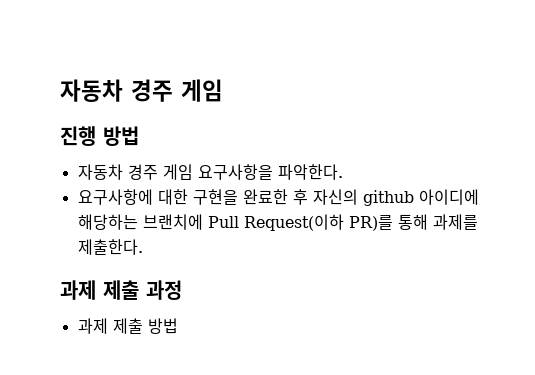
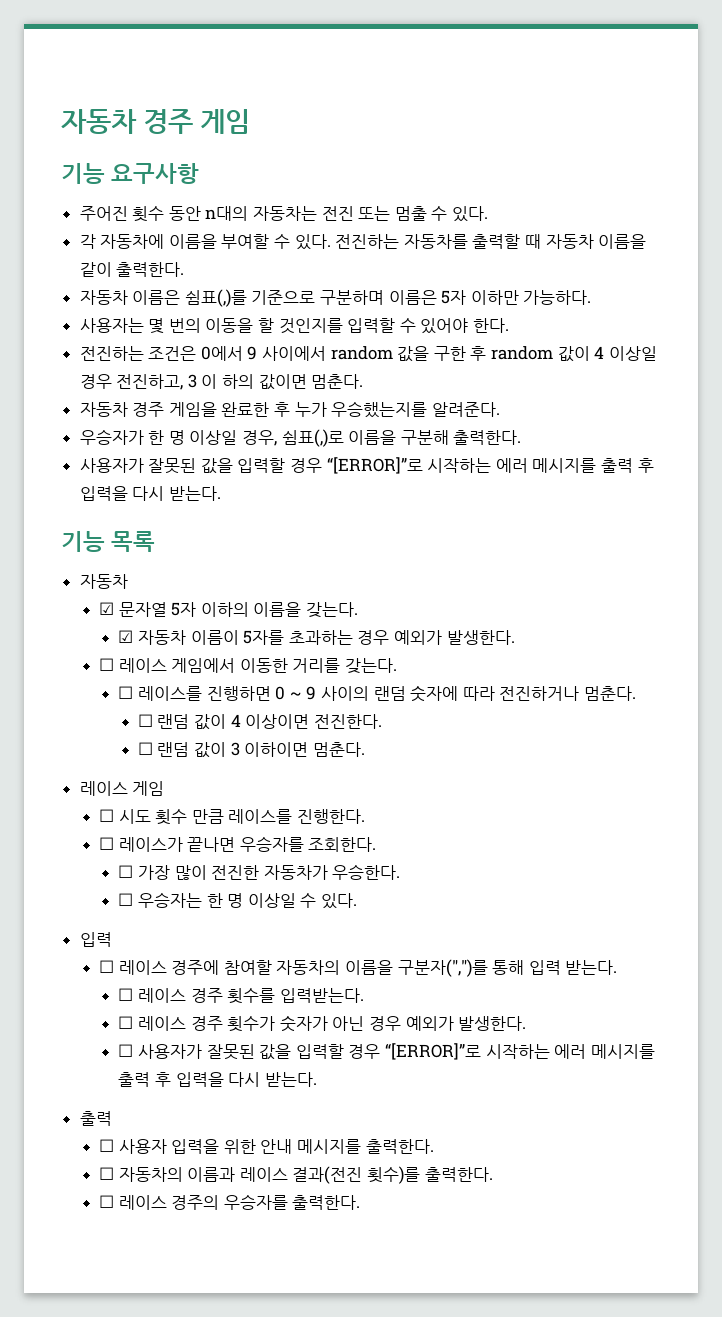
- 진행 방법
- 자동차 경주 게임 요구사항을 파악한다.
- 요구사항에 대한 구현을 완료한 후 자신의 github 아이디에 해당하는 브랜치에 Pull Request(이하 PR)를 통해 과제를 제출한다.
- 과제 제출 과정
- 과제 제출 방법
+ 기능 요구사항
+ 주어진 횟수 동안 n대의 자동차는 전진 또는 멈출 수 있다.
+ 각 자동차에 이름을 부여할 수 있다. 전진하는 자동차를 출력할 때 자동차 이름을 같이 출력한다.
+ 자동차 이름은 쉼표(,)를 기준으로 구분하며 이름은 5자 이하만 가능하다.
+ 사용자는 몇 번의 이동을 할 것인지를 입력할 수 있어야 한다.
+ 전진하는 조건은 0에서 9 사이에서 random 값을 구한 후 random 값이 4 이상일 경우 전진하고, 3 이 하의 값이면 멈춘다.
+ 자동차 경주 게임을 완료한 후 누가 우승했는지를 알려준다.
+ 우승자가 한 명 이상일 경우, 쉼표(,)로 이름을 구분해 출력한다.
+ 사용자가 잘못된 값을 입력할 경우 “[ERROR]”로 시작하는 에러 메시지를 출력 후 입력을 다시 받는다.
+ 기능 목록
+ 자동차
+ ☑ 문자열 5자 이하의 이름을 갖는다.
+ ☑ 자동차 이름이 5자를 초과하는 경우 예외가 발생한다.
+ ☐ 레이스 게임에서 이동한 거리를 갖는다.
+ ☐ 레이스를 진행하면 0 ~ 9 사이의 랜덤 숫자에 따라 전진하거나 멈춘다.
+ ☐ 랜덤 값이 4 이상이면 전진한다.
+ ☐ 랜덤 값이 3 이하이면 멈춘다.
+ 레이스 게임
+ ☐ 시도 횟수 만큼 레이스를 진행한다.
+ ☐ 레이스가 끝나면 우승자를 조회한다.
+ ☐ 가장 많이 전진한 자동차가 우승한다.
+ ☐ 우승자는 한 명 이상일 수 있다.
+ 입력
+ ☐ 레이스 경주에 참여할 자동차의 이름을 구분자(",")를 통해 입력 받는다.
+ ☐ 레이스 경주 횟수를 입력받는다.
+ ☐ 레이스 경주 횟수가 숫자가 아닌 경우 예외가 발생한다.
+ ☐ 사용자가 잘못된 값을 입력할 경우 “[ERROR]”로 시작하는 에러 메시지를 출력 후 입력을 다시 받는다.
+ 출력
+ ☐ 사용자 입력을 위한 안내 메시지를 출력한다.
+ ☐ 자동차의 이름과 레이스 결과(전진 횟수)를 출력한다.
+ ☐ 레이스 경주의 우승자를 출력한다.

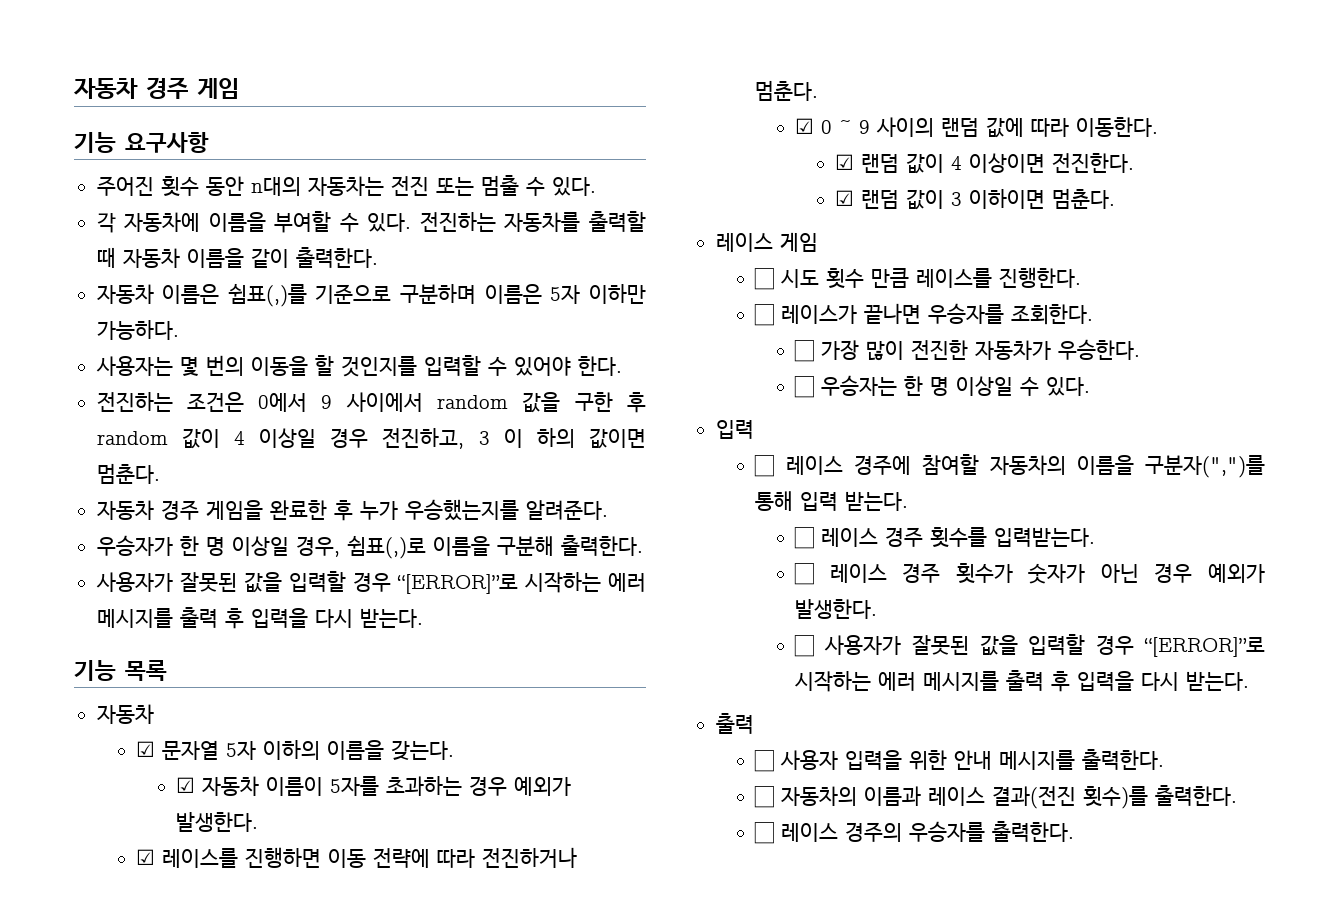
- ☐ 레이스 게임에서 이동한 거리를 갖는다.
- ☐ 레이스를 진행하면 0 ~ 9 사이의 랜덤 숫자에 따라 전진하거나 멈춘다.
- ☐ 랜덤 값이 4 이상이면 전진한다.
+ ☑ 레이스를 진행하면 이동 전략에 따라 전진하거나 멈춘다.
+ ☑ 0 ~ 9 사이의 랜덤 값에 따라 이동한다.
+ ☑ 랜덤 값이 4 이상이면 전진한다.
- ☐ 랜덤 값이 3 이하이면 멈춘다.
+ ☑ 랜덤 값이 3 이하이면 멈춘다.

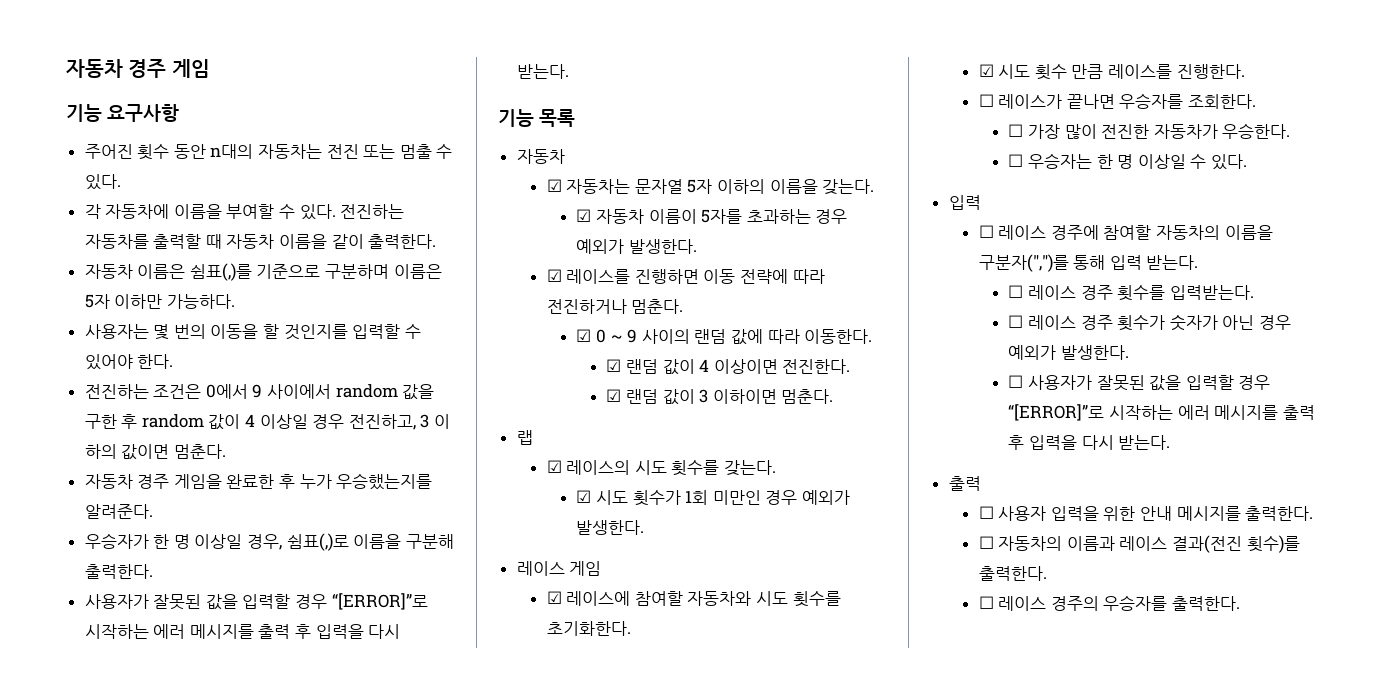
- ☑ 문자열 5자 이하의 이름을 갖는다.
+ ☑ 자동차는 문자열 5자 이하의 이름을 갖는다.
+ 랩
+ ☑ 레이스의 시도 횟수를 갖는다.
+ ☑ 시도 횟수가 1회 미만인 경우 예외가 발생한다.
  레이스 게임
- ☐ 시도 횟수 만큼 레이스를 진행한다.
+ ☑ 레이스에 참여할 자동차와 시도 횟수를 초기화한다.
+ ☑ 시도 횟수 만큼 레이스를 진행한다.

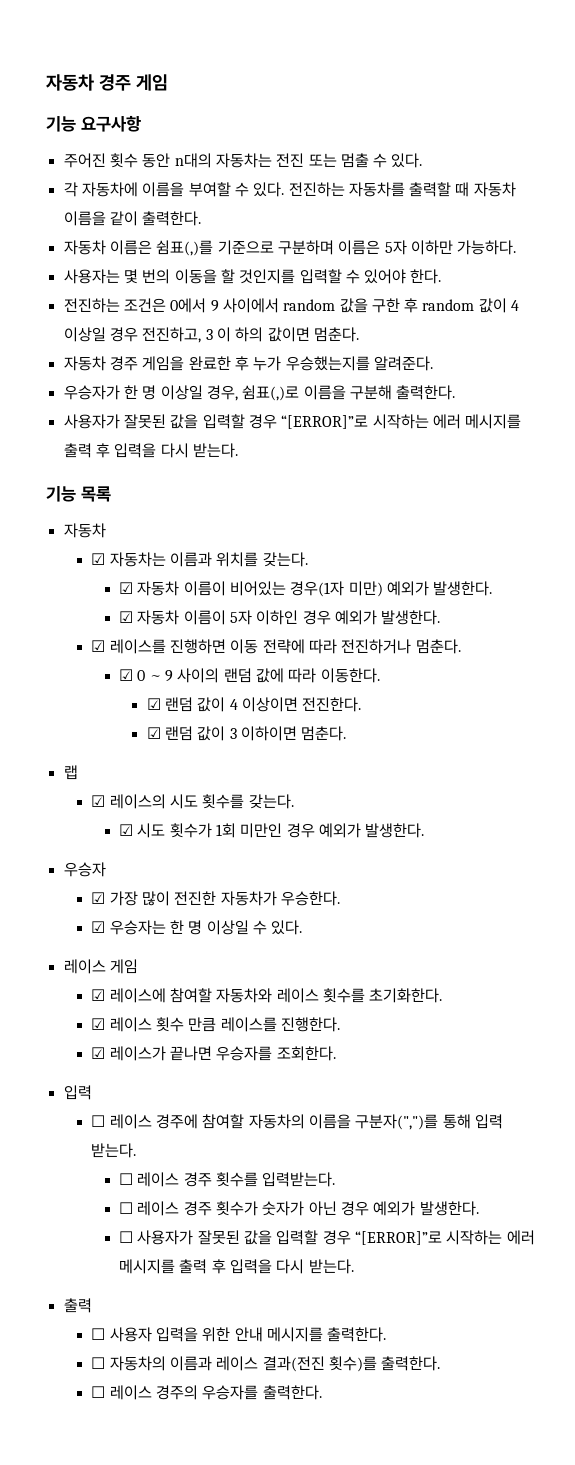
- ☑ 자동차는 문자열 5자 이하의 이름을 갖는다.
+ ☑ 자동차는 이름과 위치를 갖는다.
- ☑ 자동차 이름이 5자를 초과하는 경우 예외가 발생한다.
+ ☑ 자동차 이름이 비어있는 경우(1자 미만) 예외가 발생한다.
+ ☑ 자동차 이름이 5자 이하인 경우 예외가 발생한다.
+ 우승자
+ ☑ 가장 많이 전진한 자동차가 우승한다.
+ ☑ 우승자는 한 명 이상일 수 있다.
- ☑ 레이스에 참여할 자동차와 시도 횟수를 초기화한다.
+ ☑ 레이스에 참여할 자동차와 레이스 횟수를 초기화한다.
- ☑ 시도 횟수 만큼 레이스를 진행한다.
+ ☑ 레이스 횟수 만큼 레이스를 진행한다.
- ☐ 레이스가 끝나면 우승자를 조회한다.
+ ☑ 레이스가 끝나면 우승자를 조회한다.
- ☐ 가장 많이 전진한 자동차가 우승한다.
- ☐ 우승자는 한 명 이상일 수 있다.

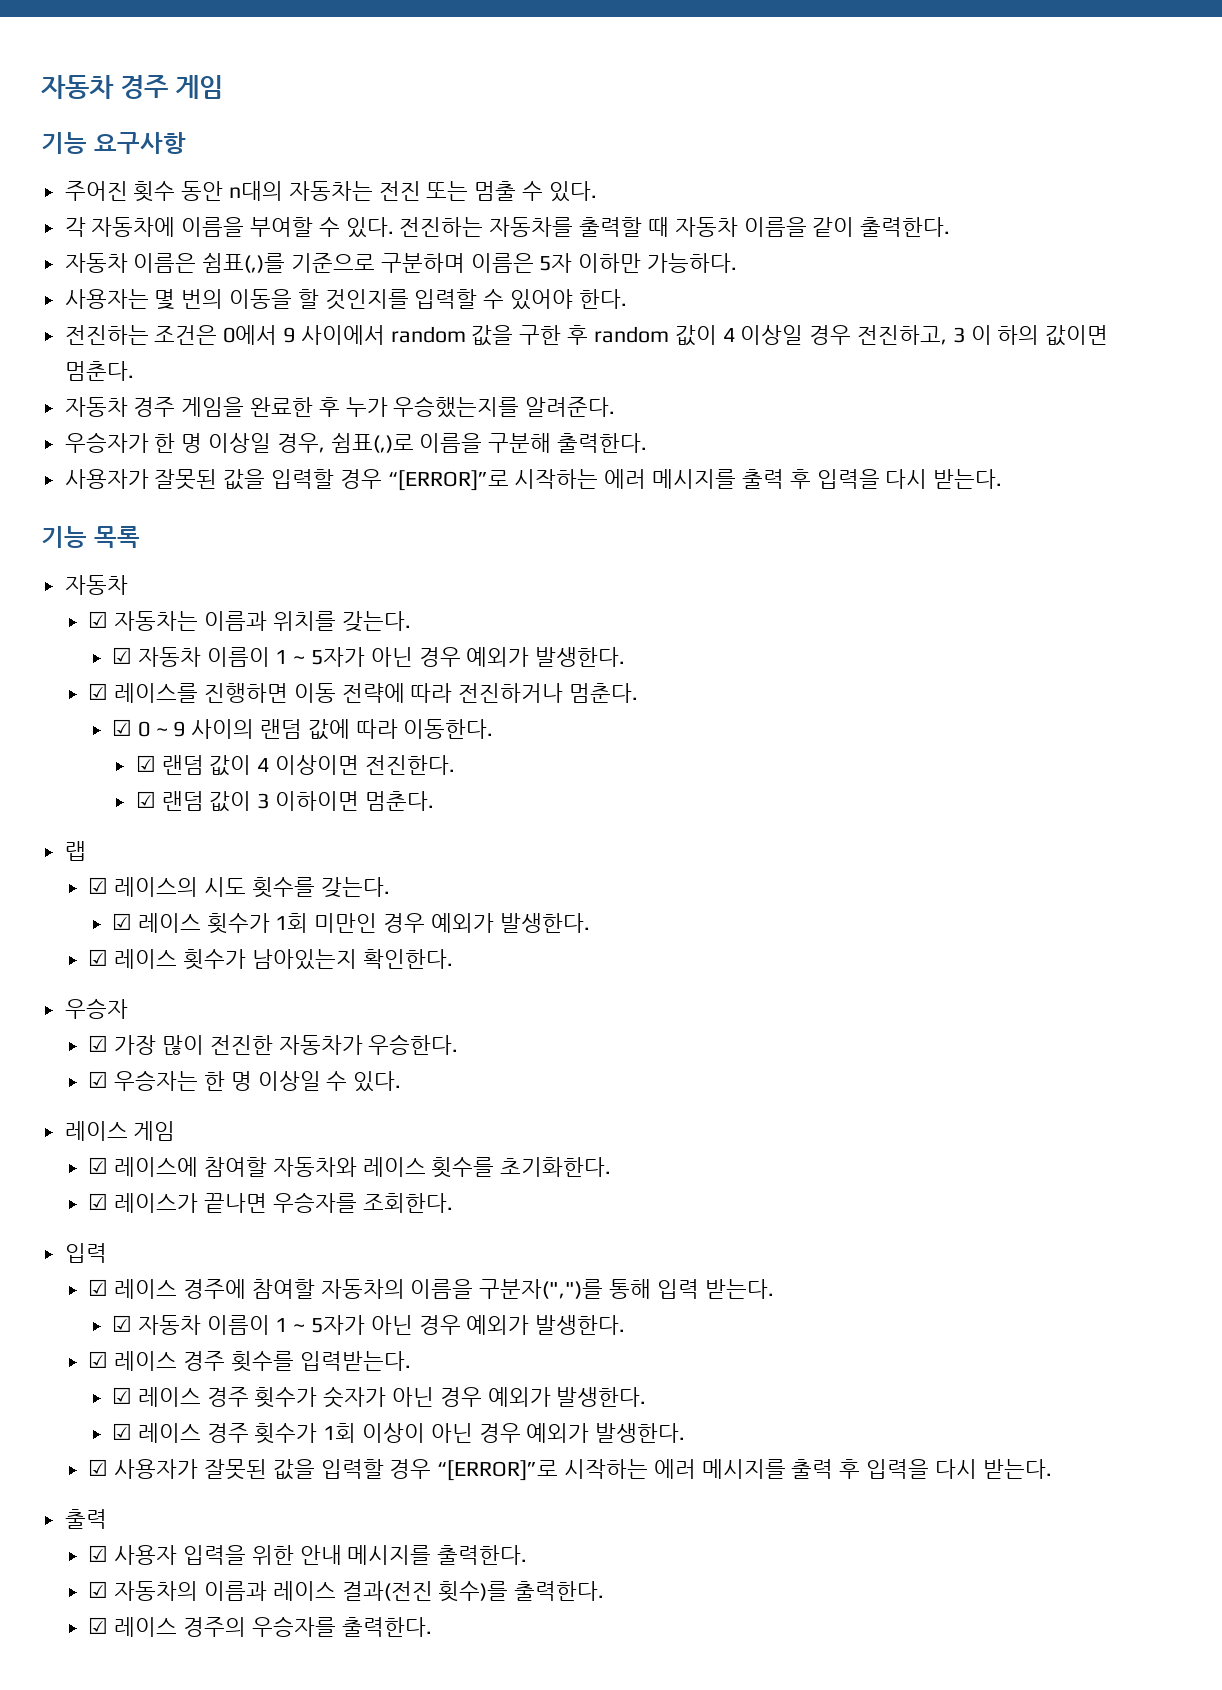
  ☑ 자동차는 이름과 위치를 갖는다.
- ☑ 자동차 이름이 비어있는 경우(1자 미만) 예외가 발생한다.
- ☑ 자동차 이름이 5자 이하인 경우 예외가 발생한다.
+ ☑ 자동차 이름이 1 ~ 5자가 아닌 경우 예외가 발생한다.
- ☑ 시도 횟수가 1회 미만인 경우 예외가 발생한다.
+ ☑ 레이스 횟수가 1회 미만인 경우 예외가 발생한다.
+ ☑ 레이스 횟수가 남아있는지 확인한다.
- ☑ 레이스 횟수 만큼 레이스를 진행한다.
- ☐ 레이스 경주에 참여할 자동차의 이름을 구분자(",")를 통해 입력 받는다.
- ☐ 레이스 경주 횟수를 입력받는다.
+ ☑ 레이스 경주에 참여할 자동차의 이름을 구분자(",")를 통해 입력 받는다.
+ ☑ 자동차 이름이 1 ~ 5자가 아닌 경우 예외가 발생한다.
+ ☑ 레이스 경주 횟수를 입력받는다.
- ☐ 레이스 경주 횟수가 숫자가 아닌 경우 예외가 발생한다.
+ ☑ 레이스 경주 횟수가 숫자가 아닌 경우 예외가 발생한다.
- ☐ 사용자가 잘못된 값을 입력할 경우 “[ERROR]”로 시작하는 에러 메시지를 출력 후 입력을 다시 받는다.
+ ☑ 레이스 경주 횟수가 1회 이상이 아닌 경우 예외가 발생한다.
+ ☑ 사용자가 잘못된 값을 입력할 경우 “[ERROR]”로 시작하는 에러 메시지를 출력 후 입력을 다시 받는다.
- ☐ 사용자 입력을 위한 안내 메시지를 출력한다.
+ ☑ 사용자 입력을 위한 안내 메시지를 출력한다.
- ☐ 자동차의 이름과 레이스 결과(전진 횟수)를 출력한다.
+ ☑ 자동차의 이름과 레이스 결과(전진 횟수)를 출력한다.
- ☐ 레이스 경주의 우승자를 출력한다.
+ ☑ 레이스 경주의 우승자를 출력한다.

